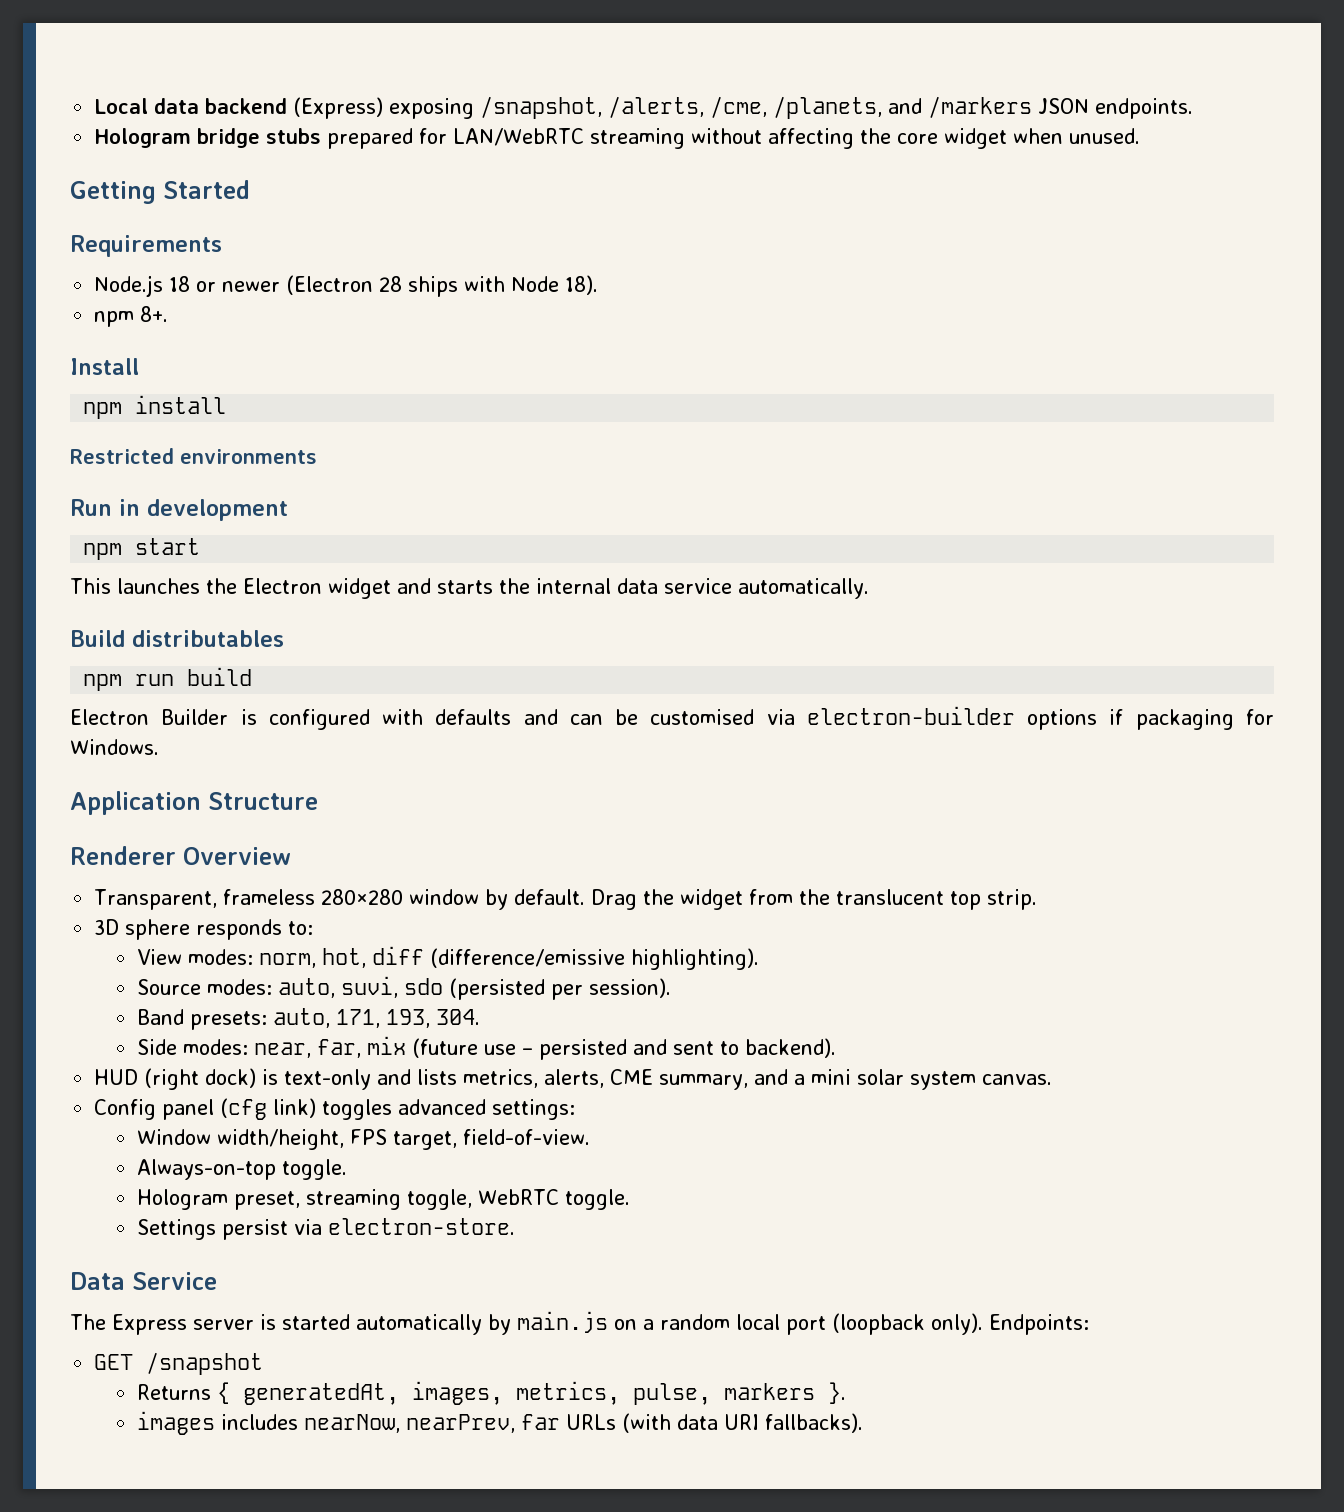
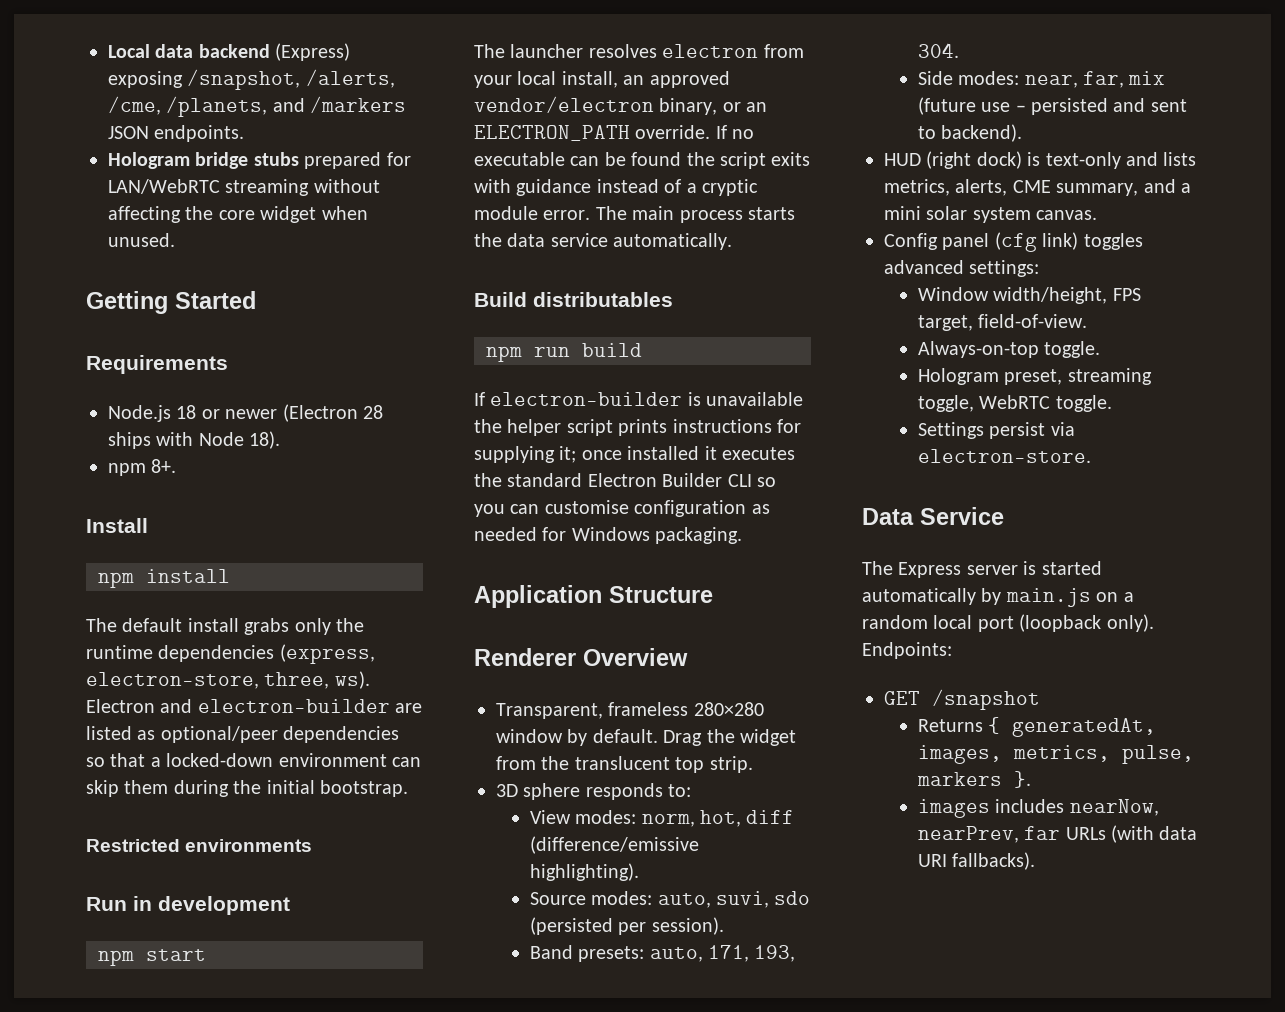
+ The default install grabs only the runtime dependencies (express, electron-store, three, ws). Electron and electron-builder are listed as optional/peer dependencies so that a locked-down environment can skip them during the initial bootstrap.
- This launches the Electron widget and starts the internal data service automatically.
+ The launcher resolves electron from your local install, an approved vendor/electron binary, or an ELECTRON_PATH override. If no executable can be found the script exits with guidance instead of a cryptic module error. The main process starts the data service automatically.
- Electron Builder is configured with defaults and can be customised via electron-builder options if packaging for Windows.
+ If electron-builder is unavailable the helper script prints instructions for supplying it; once installed it executes the standard Electron Builder CLI so you can customise configuration as needed for Windows packaging.

